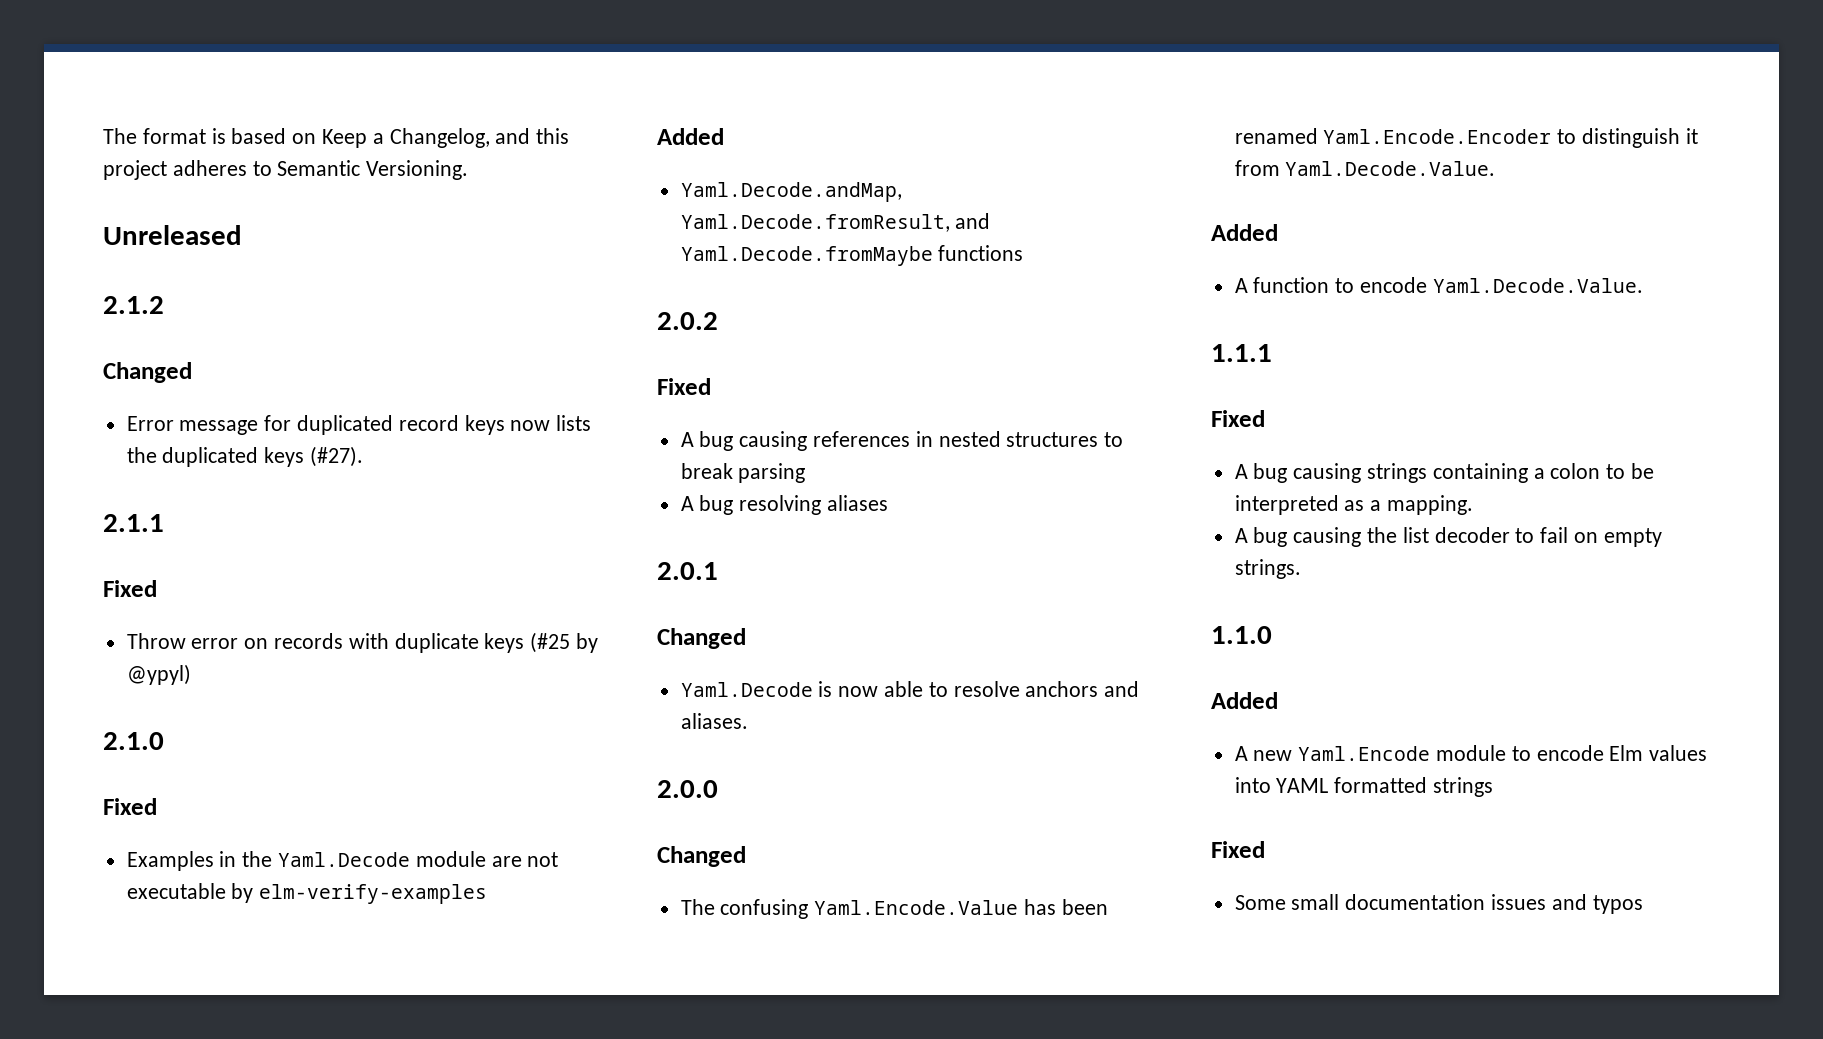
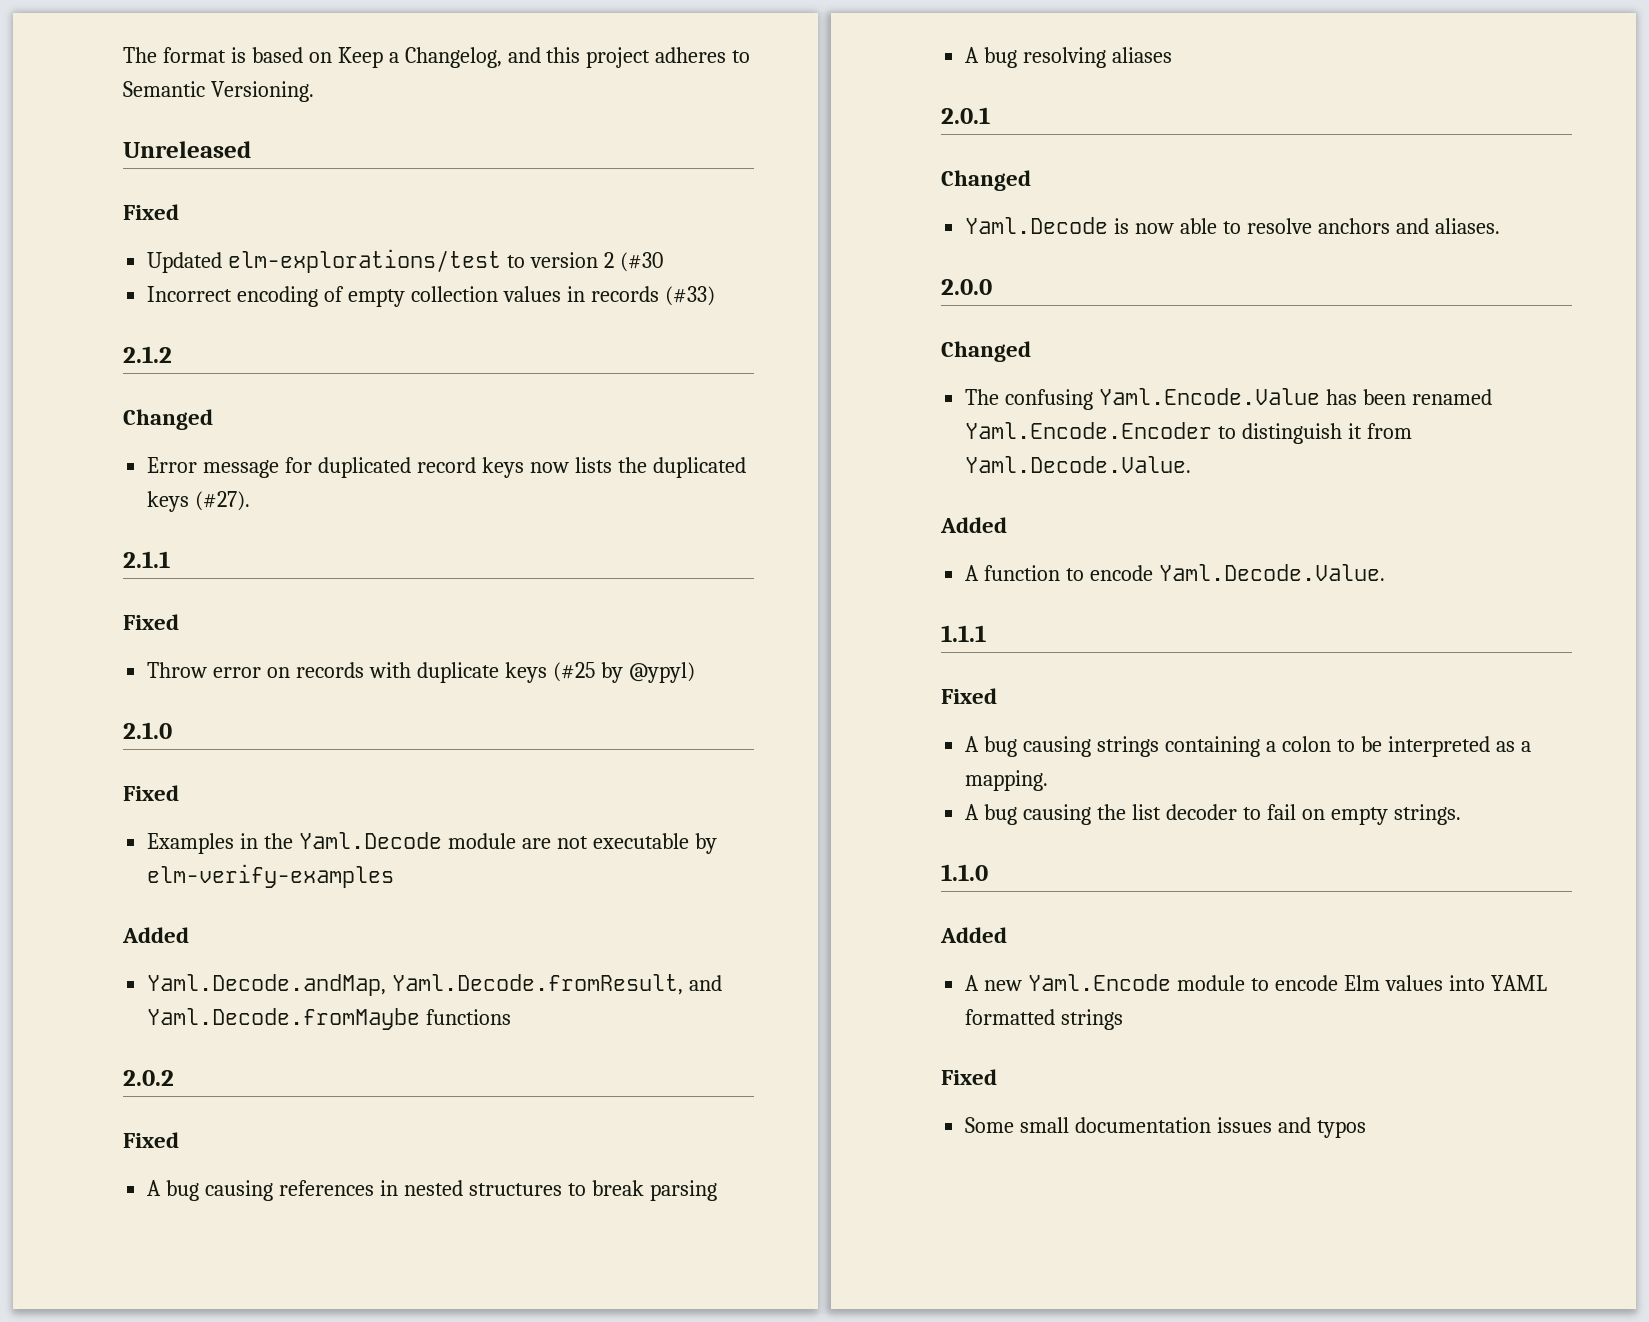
  Unreleased
+ Fixed
+ Updated elm-explorations/test to version 2 (#30
+ Incorrect encoding of empty collection values in records (#33)

